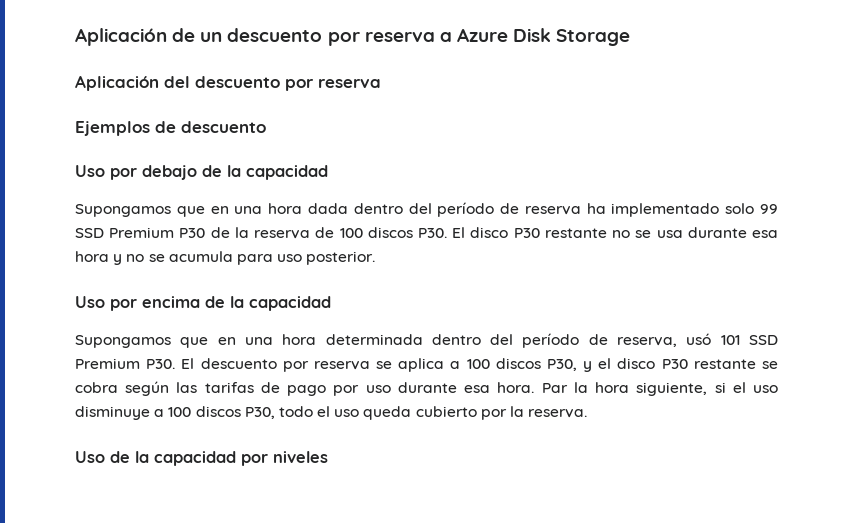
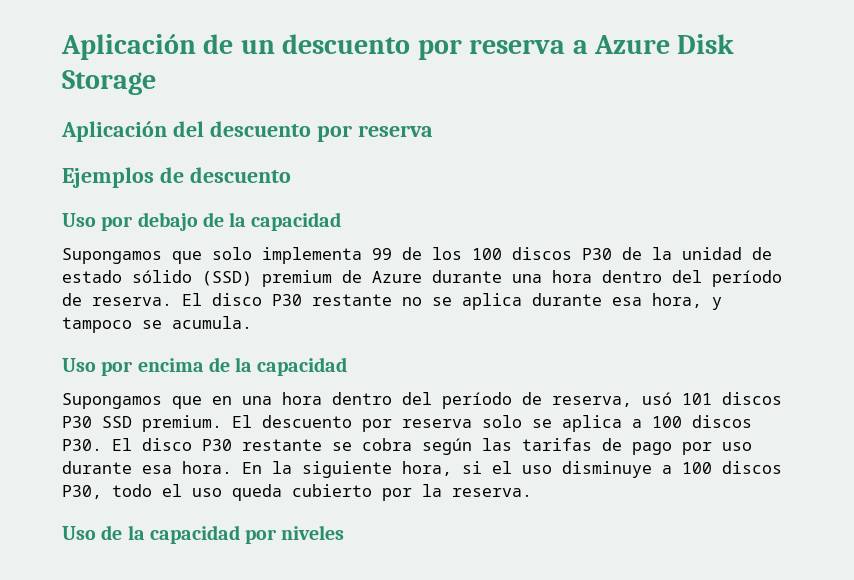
- Supongamos que en una hora dada dentro del período de reserva ha implementado solo 99 SSD Premium P30 de la reserva de 100 discos P30. El disco P30 restante no se usa durante esa hora y no se acumula para uso posterior.
+ Supongamos que solo implementa 99 de los 100 discos P30 de la unidad de estado sólido (SSD) premium de Azure durante una hora dentro del período de reserva. El disco P30 restante no se aplica durante esa hora, y tampoco se acumula.
- Supongamos que en una hora determinada dentro del período de reserva, usó 101 SSD Premium P30. El descuento por reserva se aplica a 100 discos P30, y el disco P30 restante se cobra según las tarifas de pago por uso durante esa hora.
+ Supongamos que en una hora dentro del período de reserva, usó 101 discos P30 SSD premium. El descuento por reserva solo se aplica a 100 discos P30. El disco P30 restante se cobra según las tarifas de pago por uso durante esa hora.
- Par la hora siguiente, si el uso disminuye a 100 discos P30, todo el uso queda cubierto por la reserva.
+ En la siguiente hora, si el uso disminuye a 100 discos P30, todo el uso queda cubierto por la reserva.

